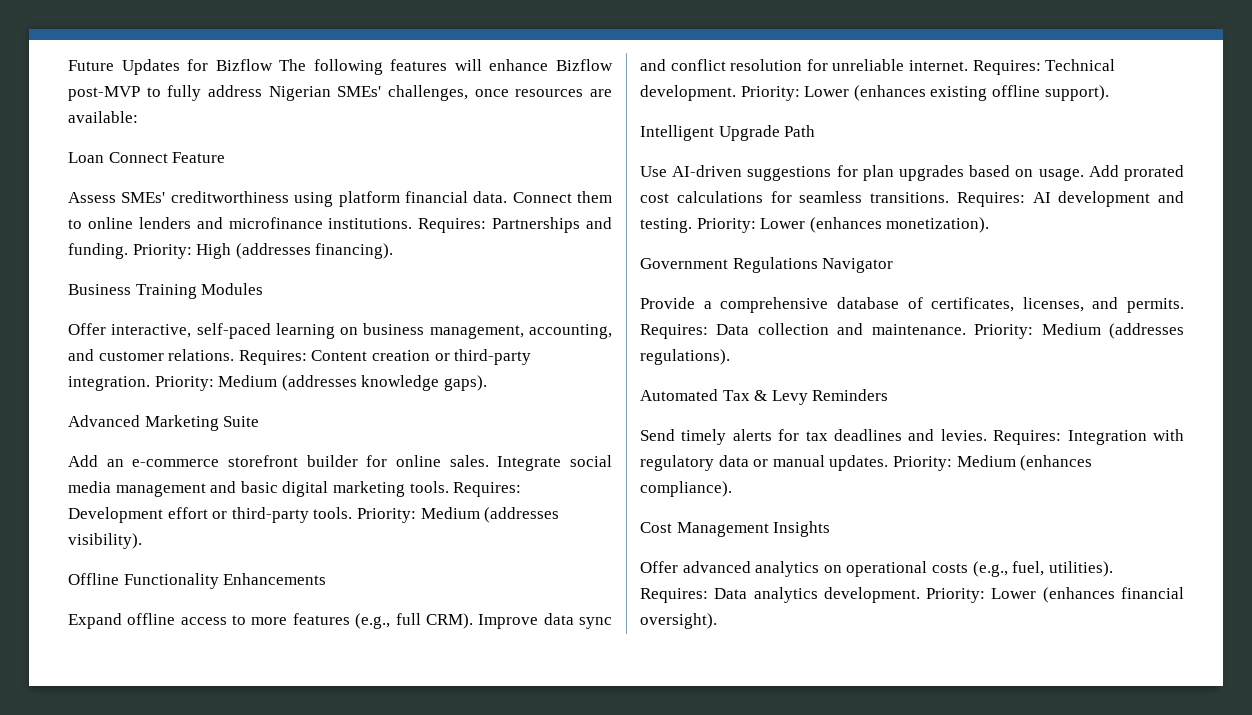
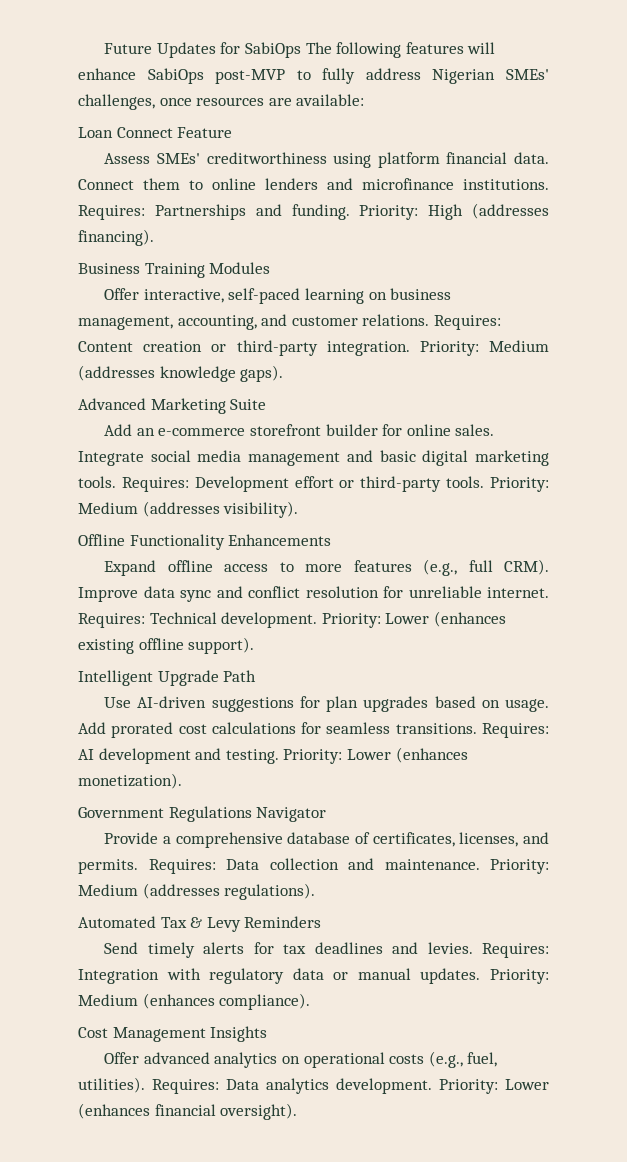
- Future Updates for Bizflow The following features will enhance Bizflow post-MVP to fully address Nigerian SMEs' challenges, once resources are available:
+ Future Updates for SabiOps The following features will enhance SabiOps post-MVP to fully address Nigerian SMEs' challenges, once resources are available:

